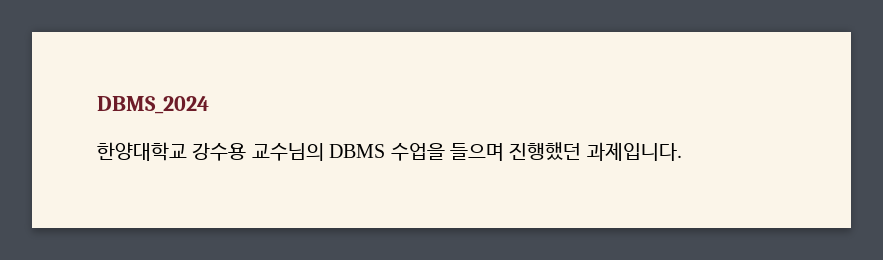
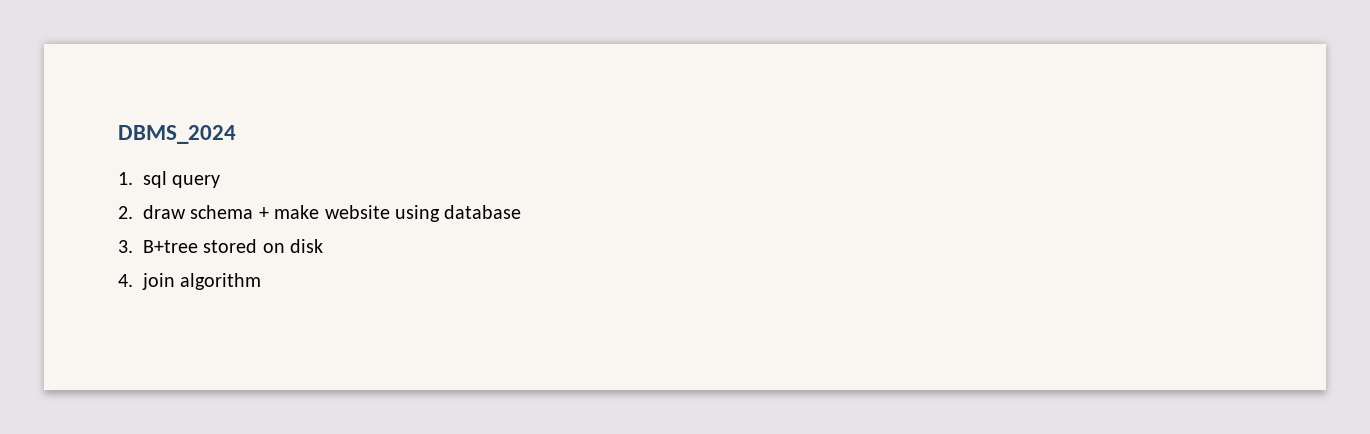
- 한양대학교 강수용 교수님의 DBMS 수업을 들으며 진행했던 과제입니다.
+ 1. sql query
+ 2. draw schema + make website using database
+ 3. B+tree stored on disk
+ 4. join algorithm

